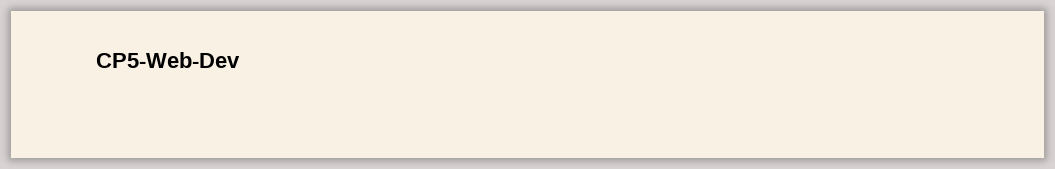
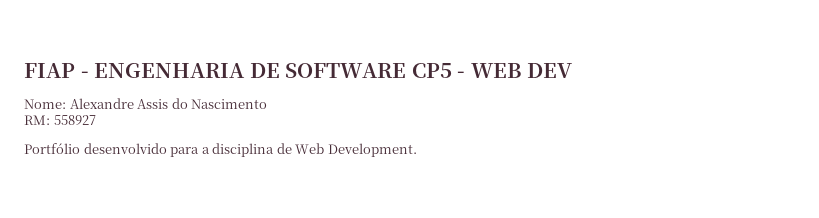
- CP5-Web-Dev
+ FIAP - ENGENHARIA DE SOFTWARE CP5 - WEB DEV
+ Nome: Alexandre Assis do Nascimento
+ RM: 558927
+ Portfólio desenvolvido para a disciplina de Web Development.

